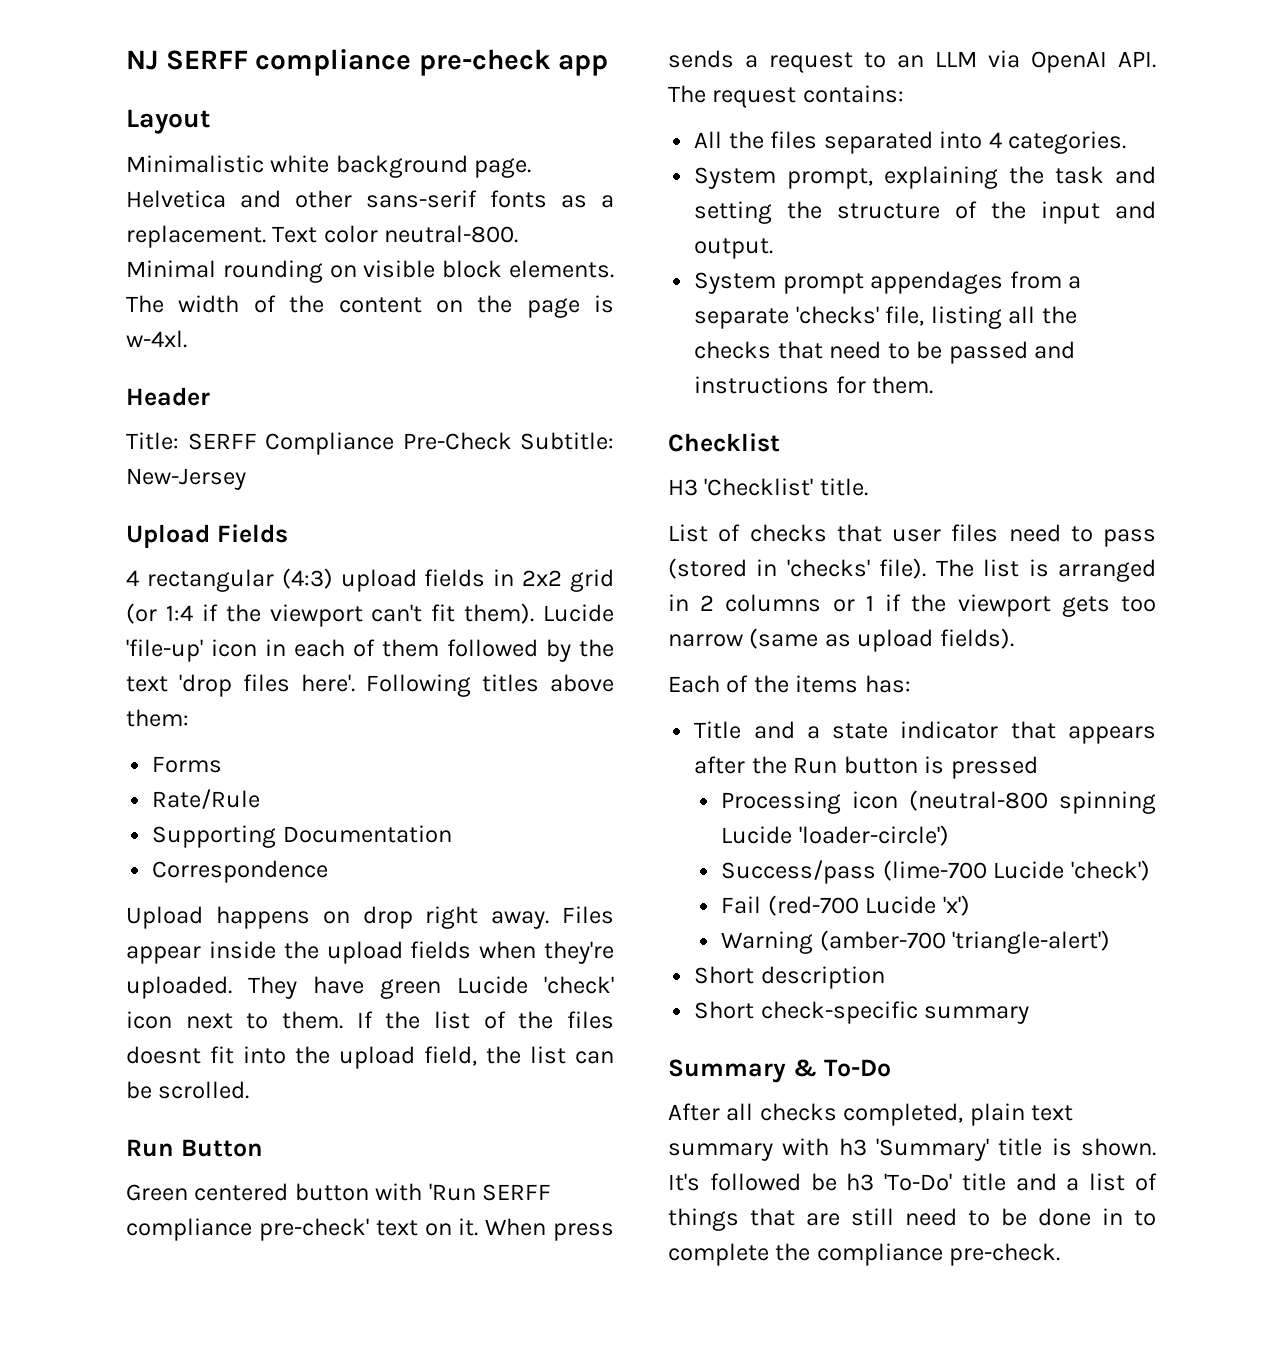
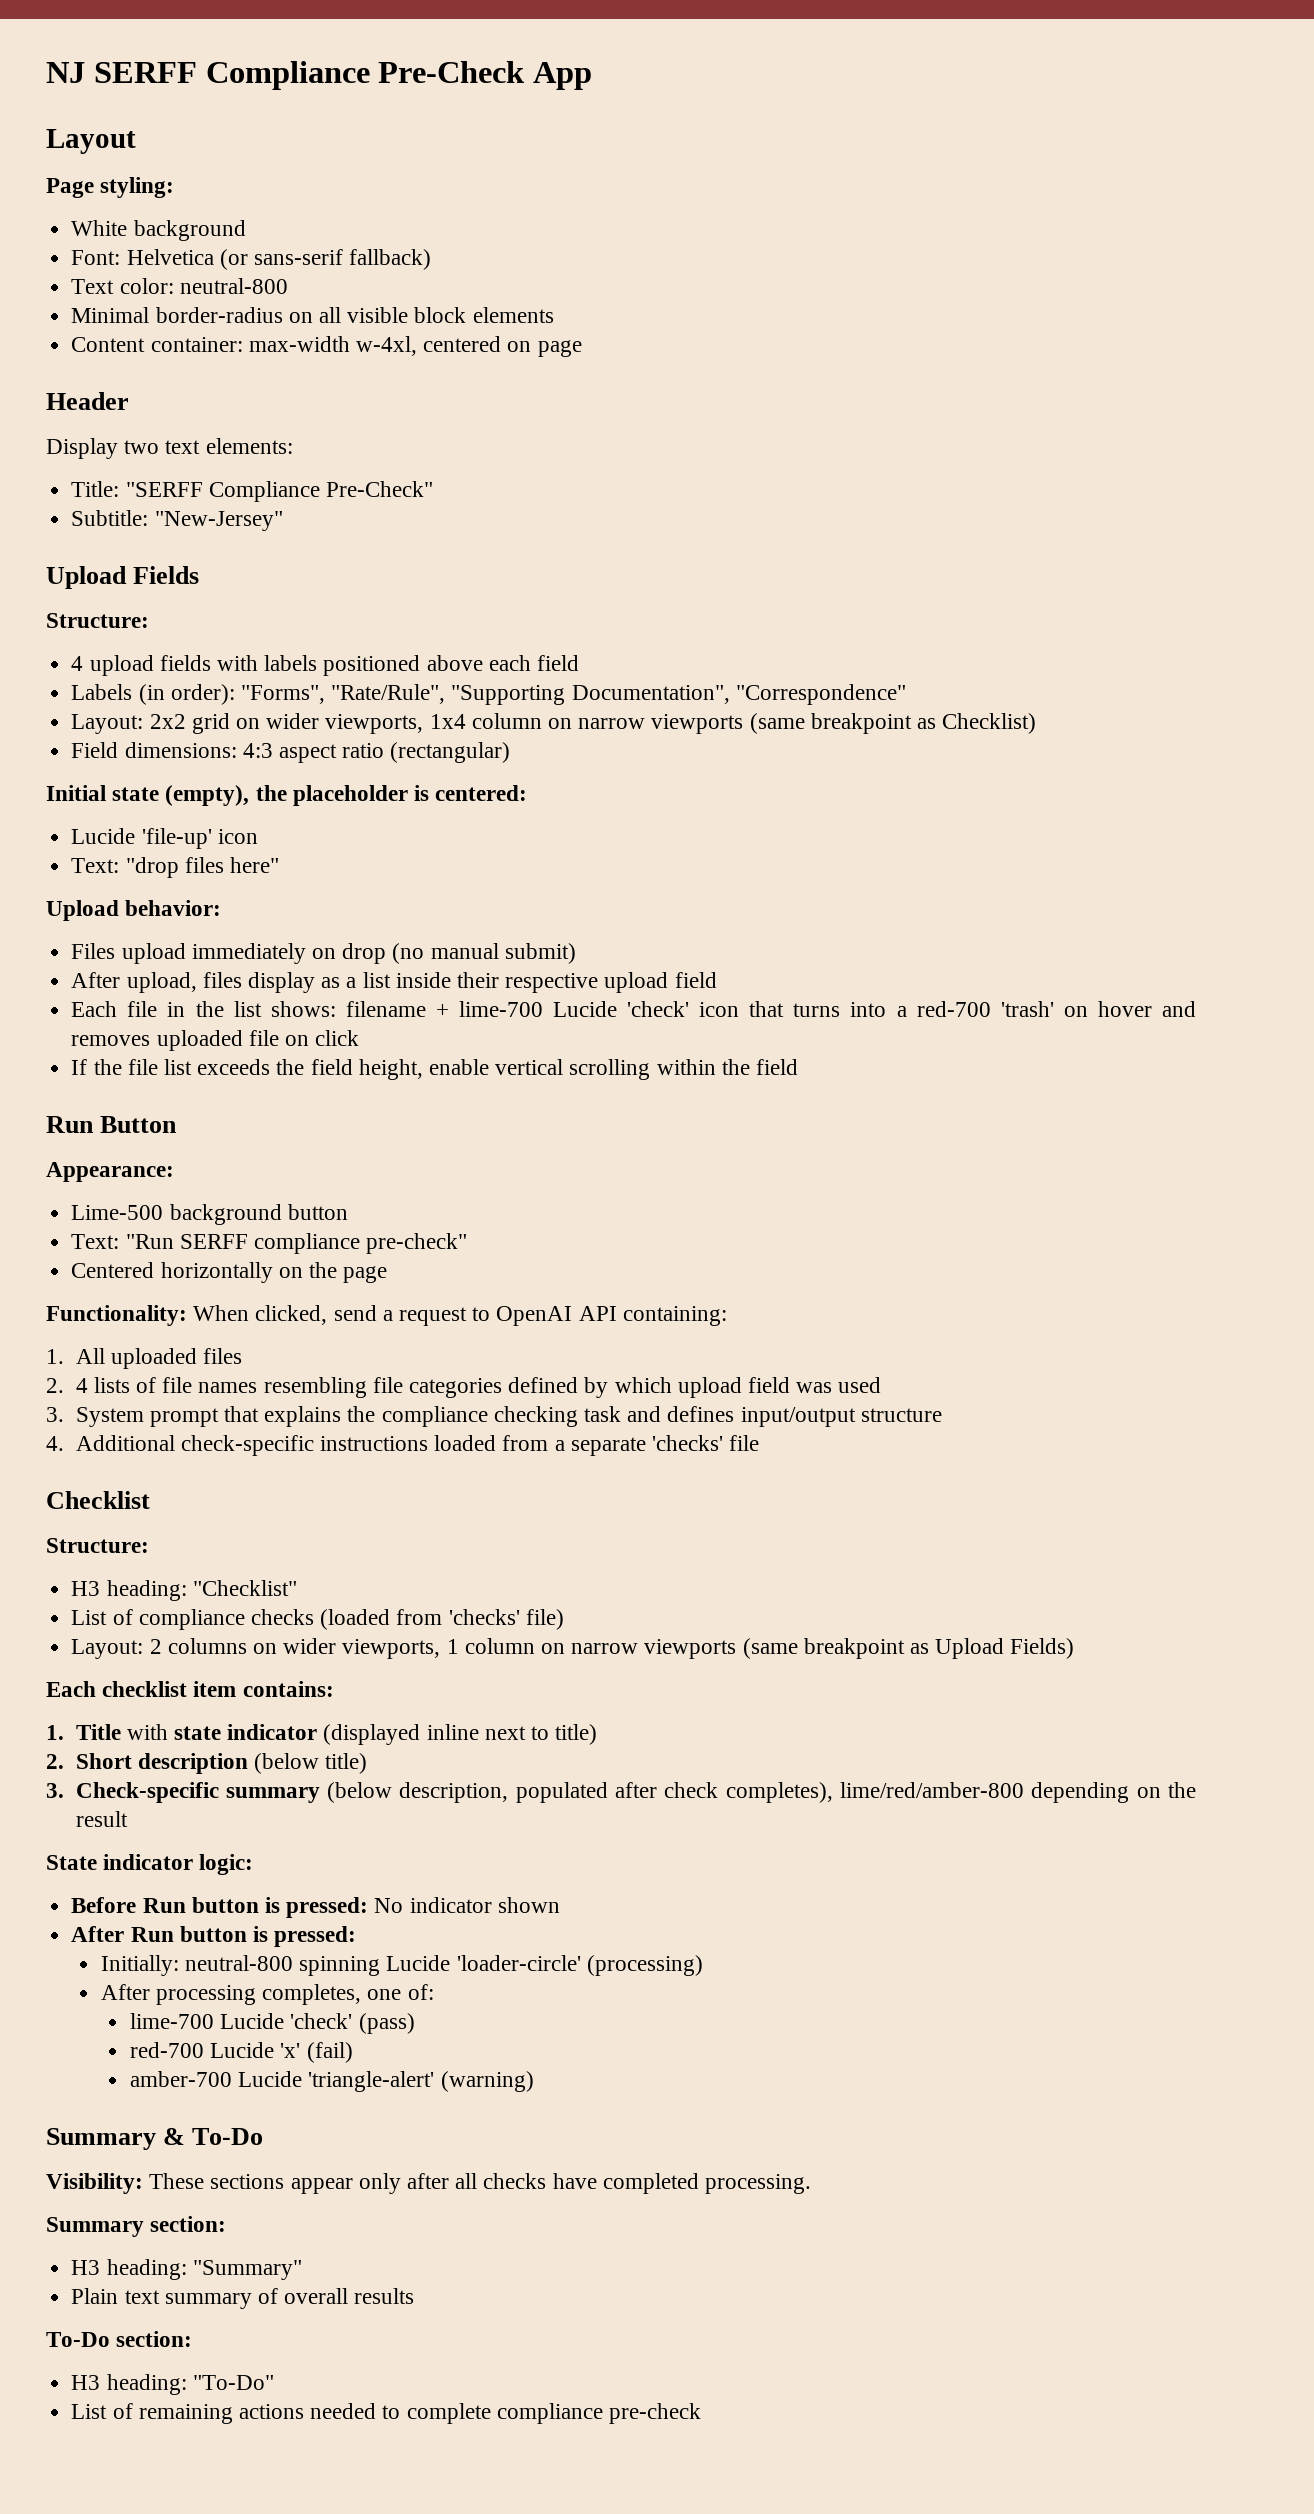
- NJ SERFF compliance pre-check app
+ NJ SERFF Compliance Pre-Check App
  Layout
- Minimalistic white background page. Helvetica and other sans-serif fonts as a replacement. Text color neutral-800. Minimal rounding on visible block elements. The width of the content on the page is w-4xl.
+ Page styling:
+ White background
+ Font: Helvetica (or sans-serif fallback)
+ Text color: neutral-800
+ Minimal border-radius on all visible block elements
+ Content container: max-width w-4xl, centered on page
- Title: SERFF Compliance Pre-Check Subtitle: New-Jersey
+ Display two text elements:
+ Title: "SERFF Compliance Pre-Check"
+ Subtitle: "New-Jersey"
  Upload Fields
- 4 rectangular (4:3) upload fields in 2x2 grid (or 1:4 if the viewport can't fit them). Lucide 'file-up' icon in each of them followed by the text 'drop files here'. Following titles above them:
- Forms
- Rate/Rule
- Supporting Documentation
- Correspondence
- Upload happens on drop right away. Files appear inside the upload fields when they're uploaded. They have green Lucide 'check' icon next to them. If the list of the files doesnt fit into the upload field, the list can be scrolled.
+ Structure:
+ 4 upload fields with labels positioned above each field
+ Labels (in order): "Forms", "Rate/Rule", "Supporting Documentation", "Correspondence"
+ Layout: 2x2 grid on wider viewports, 1x4 column on narrow viewports (same breakpoint as Checklist)
+ Field dimensions: 4:3 aspect ratio (rectangular)
+ Initial state (empty), the placeholder is centered:
+ Lucide 'file-up' icon
+ Text: "drop files here"
+ Upload behavior:
+ Files upload immediately on drop (no manual submit)
+ After upload, files display as a list inside their respective upload field
+ Each file in the list shows: filename + lime-700 Lucide 'check' icon that turns into a red-700 'trash' on hover and removes uploaded file on click
+ If the file list exceeds the field height, enable vertical scrolling within the field
  Run Button
- Green centered button with 'Run SERFF compliance pre-check' text on it. When press sends a request to an LLM via OpenAI API. The request contains:
- All the files separated into 4 categories.
- System prompt, explaining the task and setting the structure of the input and output.
- System prompt appendages from a separate 'checks' file, listing all the checks that need to be passed and instructions for them.
+ Appearance:
+ Lime-500 background button
+ Text: "Run SERFF compliance pre-check"
+ Centered horizontally on the page
+ Functionality: When clicked, send a request to OpenAI API containing:
+ 1. All uploaded files
+ 2. 4 lists of file names resembling file categories defined by which upload field was used
+ 3. System prompt that explains the compliance checking task and defines input/output structure
+ 4. Additional check-specific instructions loaded from a separate 'checks' file
  Checklist
- H3 'Checklist' title.
- List of checks that user files need to pass (stored in 'checks' file). The list is arranged in 2 columns or 1 if the viewport gets too narrow (same as upload fields).
- Each of the items has:
- Title and a state indicator that appears after the Run button is pressed
- Processing icon (neutral-800 spinning Lucide 'loader-circle')
- Success/pass (lime-700 Lucide 'check')
- Fail (red-700 Lucide 'x')
- Warning (amber-700 'triangle-alert')
- Short description
- Short check-specific summary
+ Structure:
+ H3 heading: "Checklist"
+ List of compliance checks (loaded from 'checks' file)
+ Layout: 2 columns on wider viewports, 1 column on narrow viewports (same breakpoint as Upload Fields)
+ Each checklist item contains:
+ 1. Title with state indicator (displayed inline next to title)
+ 2. Short description (below title)
+ 3. Check-specific summary (below description, populated after check completes), lime/red/amber-800 depending on the result
+ State indicator logic:
+ Before Run button is pressed: No indicator shown
+ After Run button is pressed:
+ Initially: neutral-800 spinning Lucide 'loader-circle' (processing)
+ After processing completes, one of:
+ lime-700 Lucide 'check' (pass)
+ red-700 Lucide 'x' (fail)
+ amber-700 Lucide 'triangle-alert' (warning)
  Summary & To-Do
- After all checks completed, plain text summary with h3 'Summary' title is shown. It's followed be h3 'To-Do' title and a list of things that are still need to be done in to complete the compliance pre-check.
+ Visibility: These sections appear only after all checks have completed processing.
+ Summary section:
+ H3 heading: "Summary"
+ Plain text summary of overall results
+ To-Do section:
+ H3 heading: "To-Do"
+ List of remaining actions needed to complete compliance pre-check

